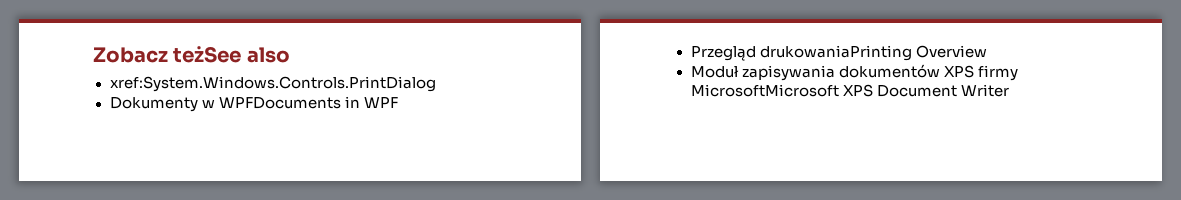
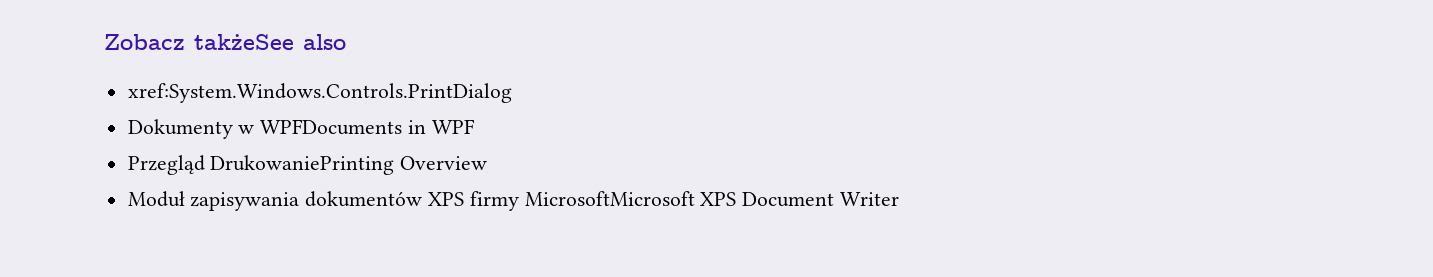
- Zobacz teżSee also
+ Zobacz takżeSee also
- Przegląd drukowaniaPrinting Overview
+ Przegląd DrukowaniePrinting Overview

